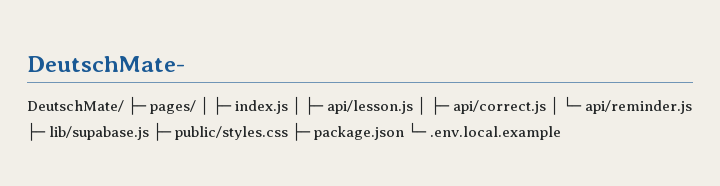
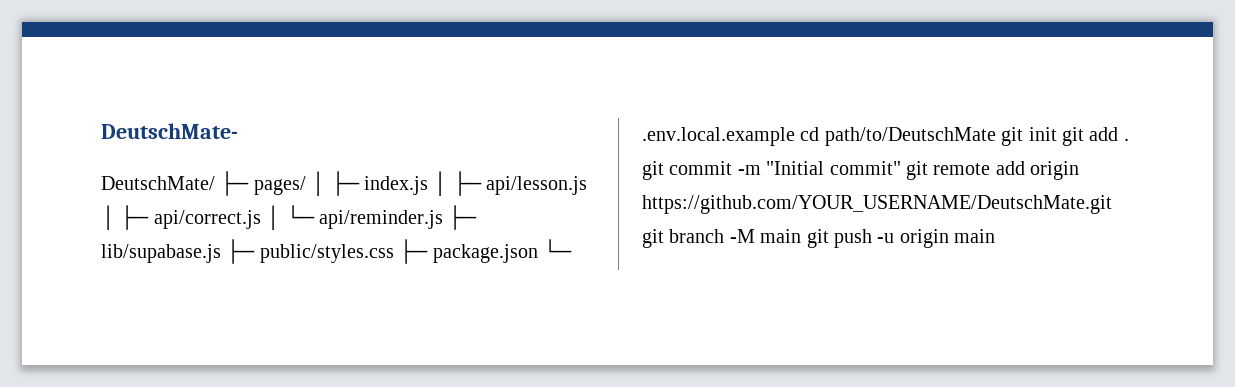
- DeutschMate/ ├─ pages/ │ ├─ index.js │ ├─ api/lesson.js │ ├─ api/correct.js │ └─ api/reminder.js ├─ lib/supabase.js ├─ public/styles.css ├─ package.json └─ .env.local.example
+ DeutschMate/ ├─ pages/ │ ├─ index.js │ ├─ api/lesson.js │ ├─ api/correct.js │ └─ api/reminder.js ├─ lib/supabase.js ├─ public/styles.css ├─ package.json └─ .env.local.example cd path/to/DeutschMate git init git add . git commit -m "Initial commit" git remote add origin https://github.com/YOUR_USERNAME/DeutschMate.git git branch -M main git push -u origin main

